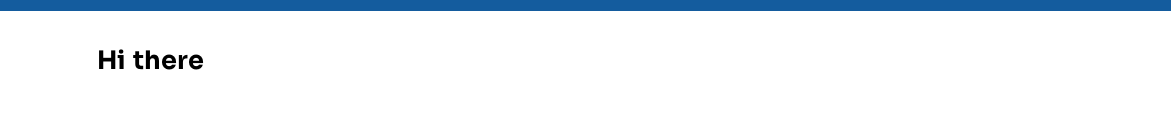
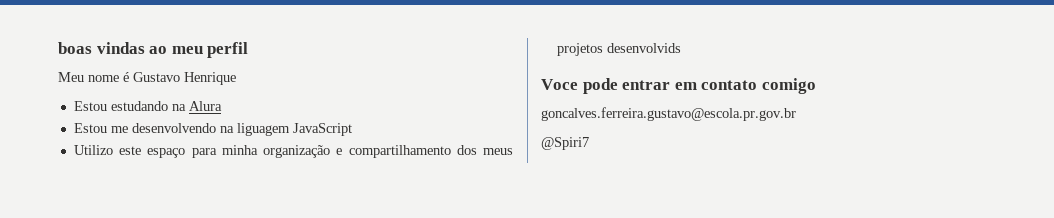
- Hi there
+ boas vindas ao meu perfil
+ Meu nome é Gustavo Henrique
+ Estou estudando na Alura
+ Estou me desenvolvendo na liguagem JavaScript
+ Utilizo este espaço para minha organização e compartilhamento dos meus projetos desenvolvids
+ Voce pode entrar em contato comigo
+ goncalves.ferreira.gustavo@escola.pr.gov.br
+ @Spiri7

